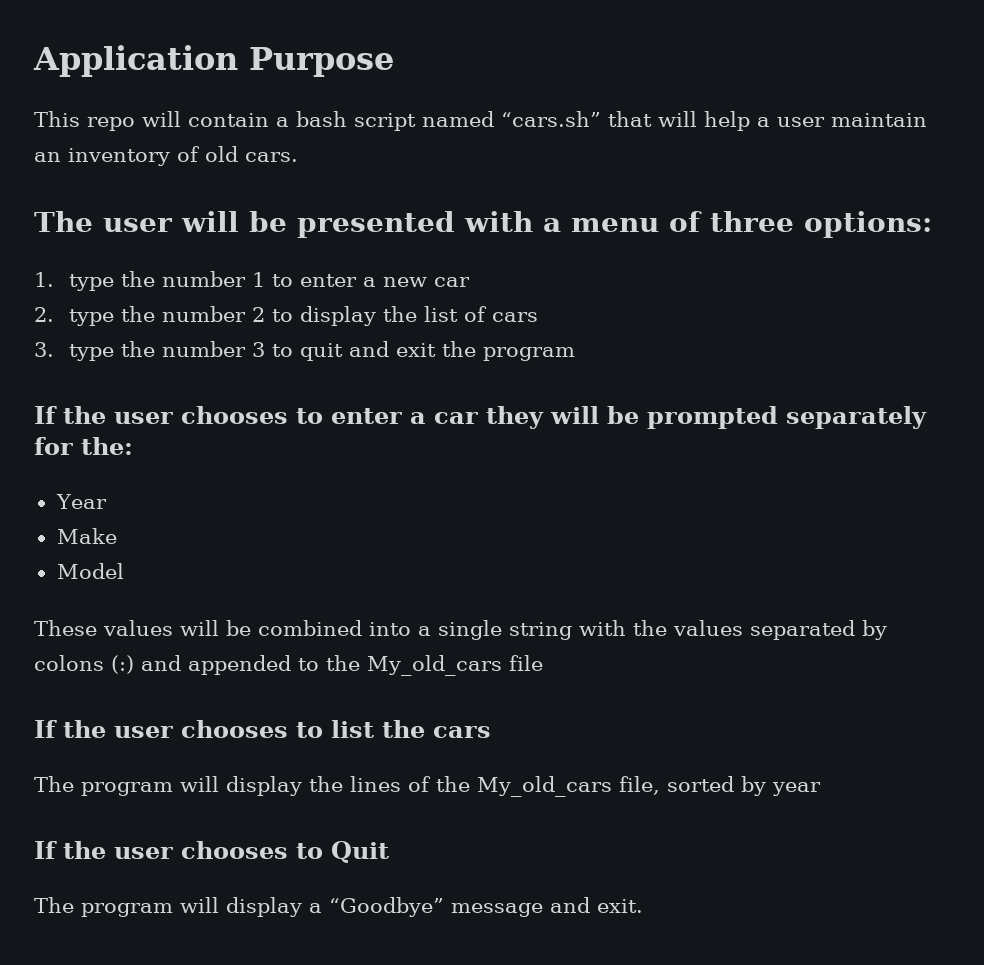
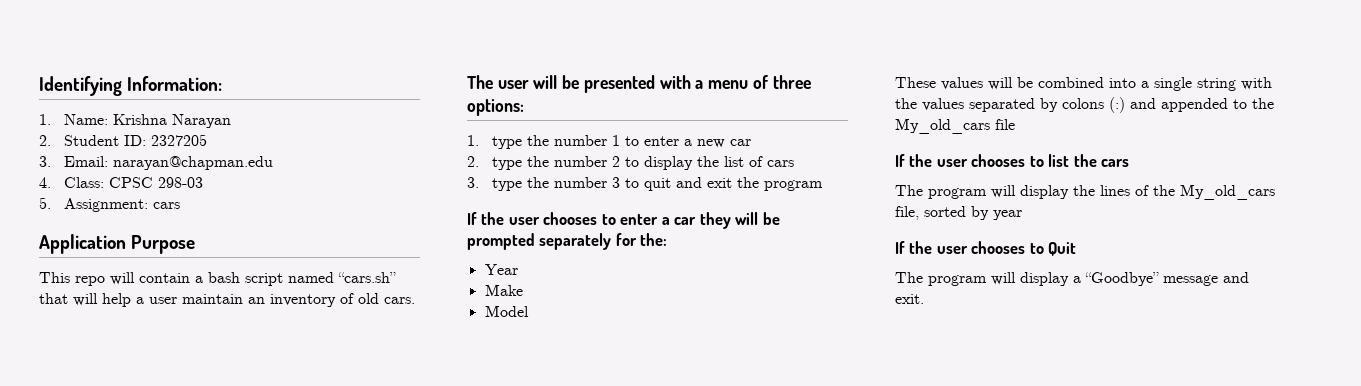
+ Identifying Information:
+ 1. Name: Krishna Narayan
+ 2. Student ID: 2327205
+ 3. Email: narayan@chapman.edu
+ 4. Class: CPSC 298-03
+ 5. Assignment: cars

